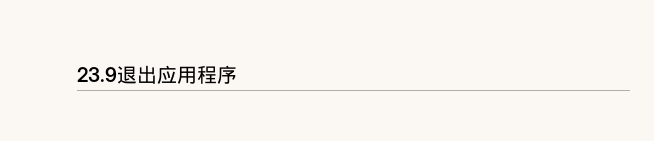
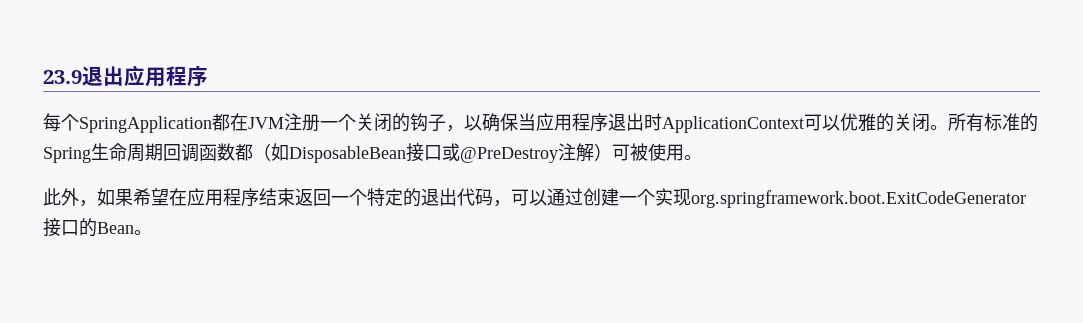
+ 每个SpringApplication都在JVM注册一个关闭的钩子，以确保当应用程序退出时ApplicationContext可以优雅的关闭。所有标准的Spring生命周期回调函数都（如DisposableBean接口或@PreDestroy注解）可被使用。
+ 此外，如果希望在应用程序结束返回一个特定的退出代码，可以通过创建一个实现org.springframework.boot.ExitCodeGenerator接口的Bean。

